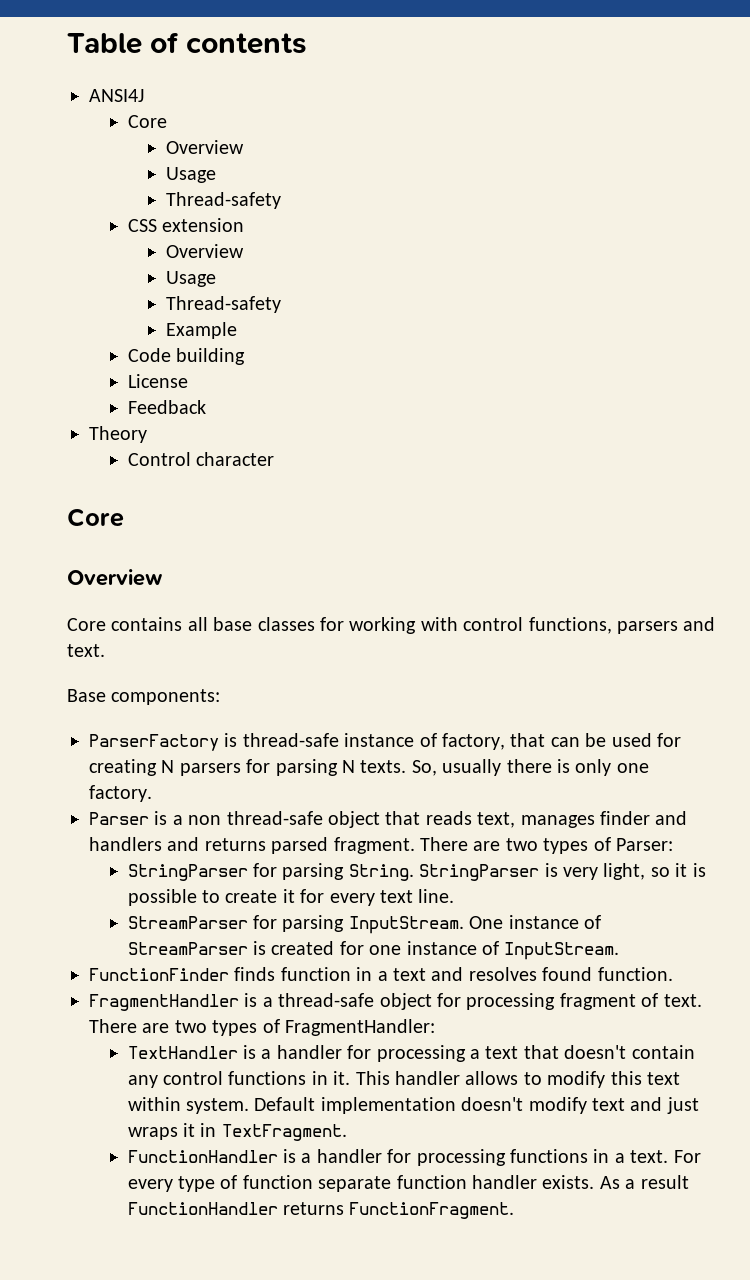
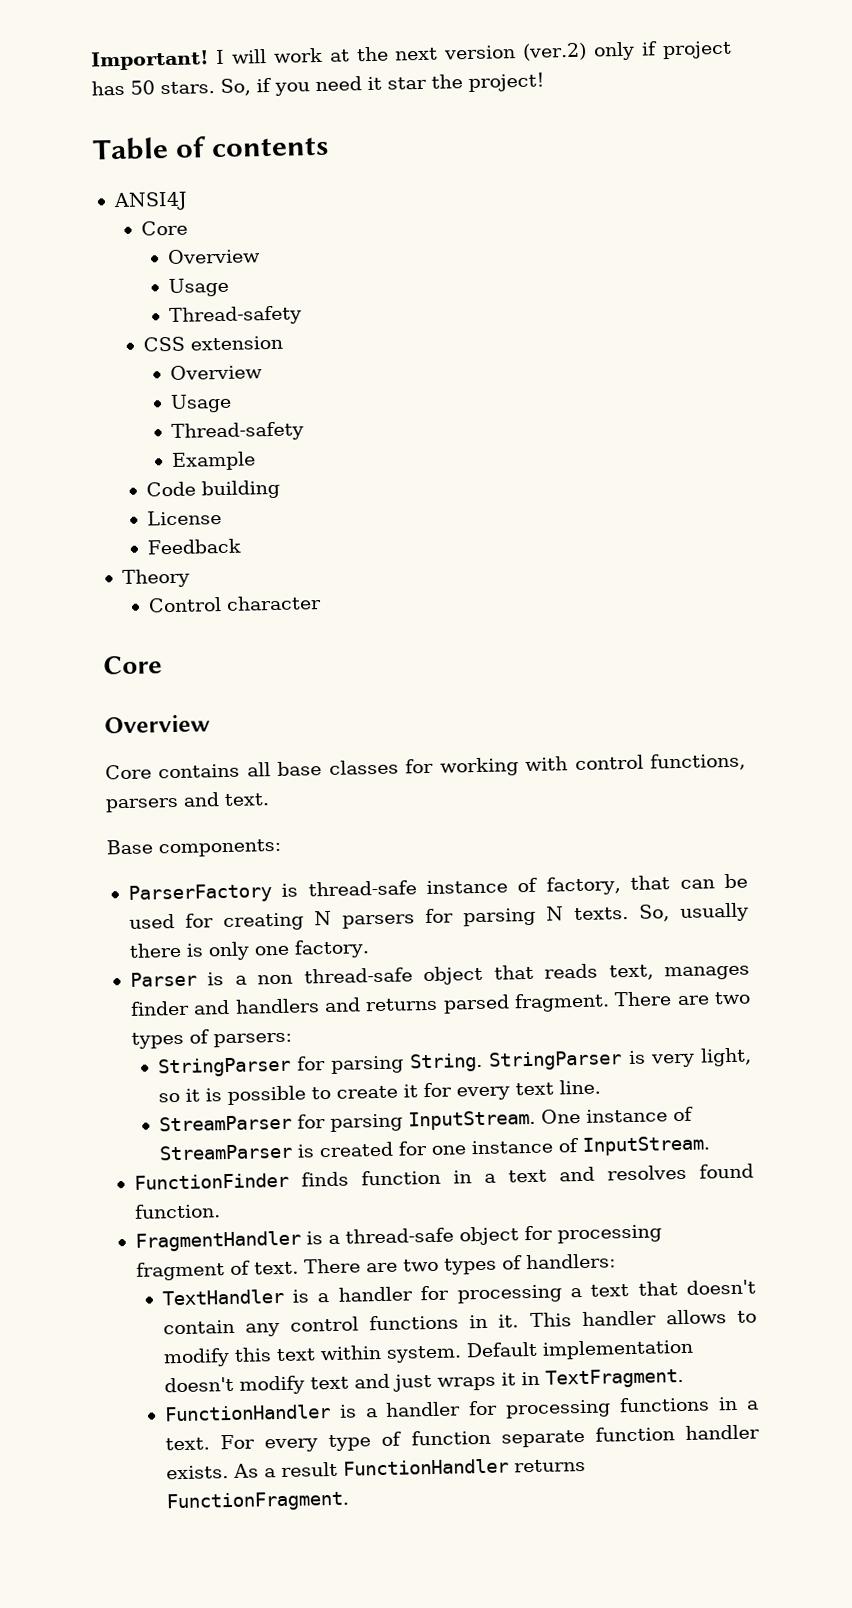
+ Important! I will work at the next version (ver.2) only if project has 50 stars. So, if you need it star the project!
- There are two types of Parser:
+ There are two types of parsers:
- There are two types of FragmentHandler:
+ There are two types of handlers:

